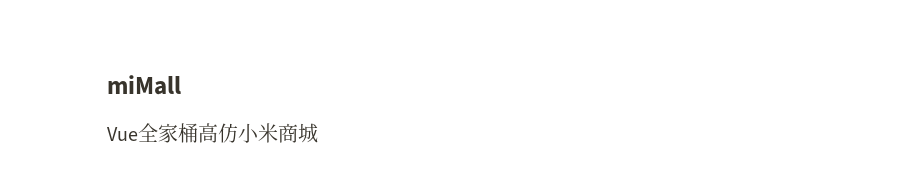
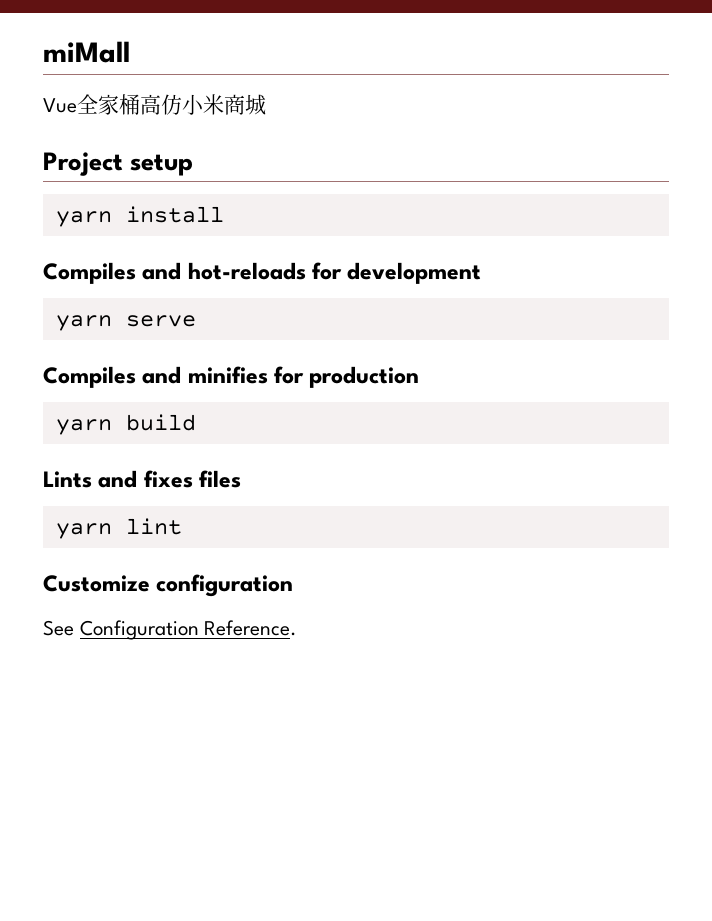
+ Project setup
+ yarn install
+ Compiles and hot-reloads for development
+ yarn serve
+ Compiles and minifies for production
+ yarn build
+ Lints and fixes files
+ yarn lint
+ Customize configuration
+ See Configuration Reference.

